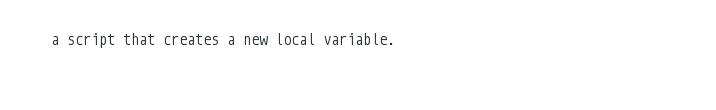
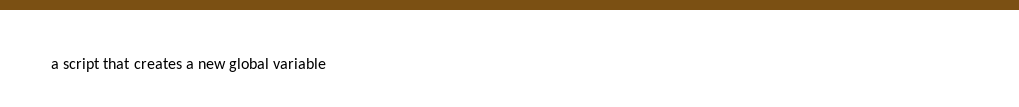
- a script that creates a new local variable.
+ a script that creates a new global variable

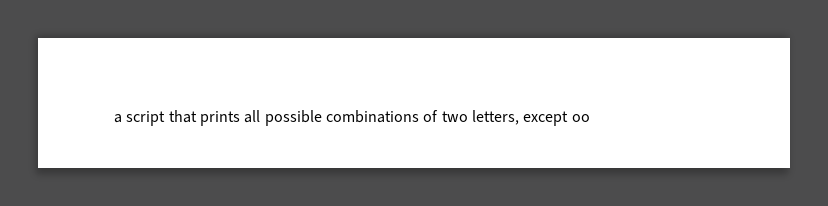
- a script that creates a new global variable
+ a script that prints all possible combinations of two letters, except oo

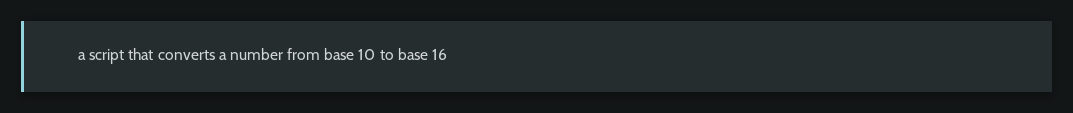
- a script that prints all possible combinations of two letters, except oo
+ a script that converts a number from base 10 to base 16

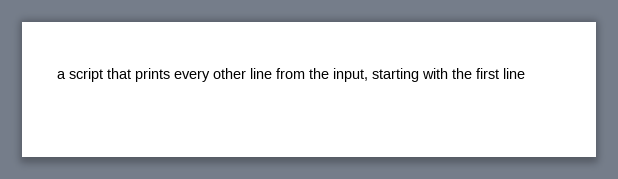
- a script that converts a number from base 10 to base 16
+ a script that prints every other line from the input, starting with the first line

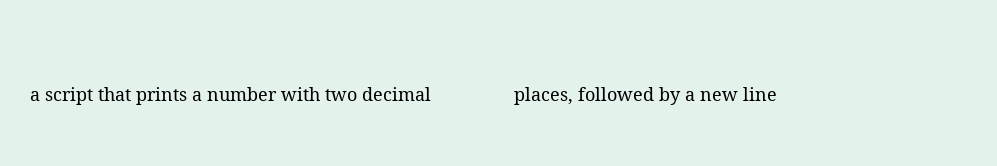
- a script that prints every other line from the input, starting with the first line
+ a script that prints a number with two decimal places, followed by a new line

